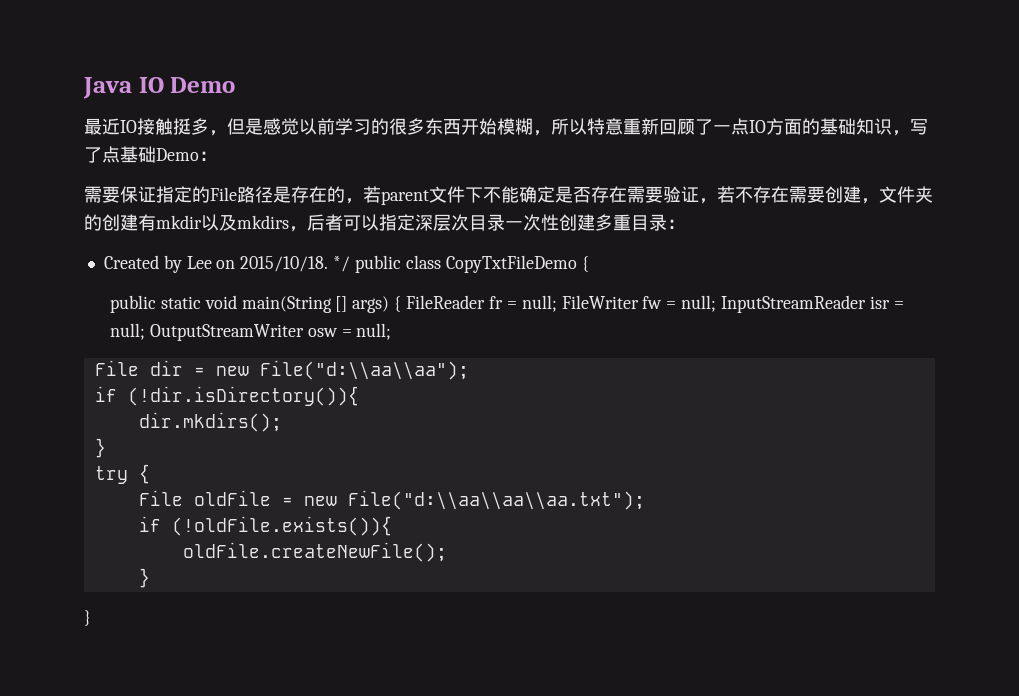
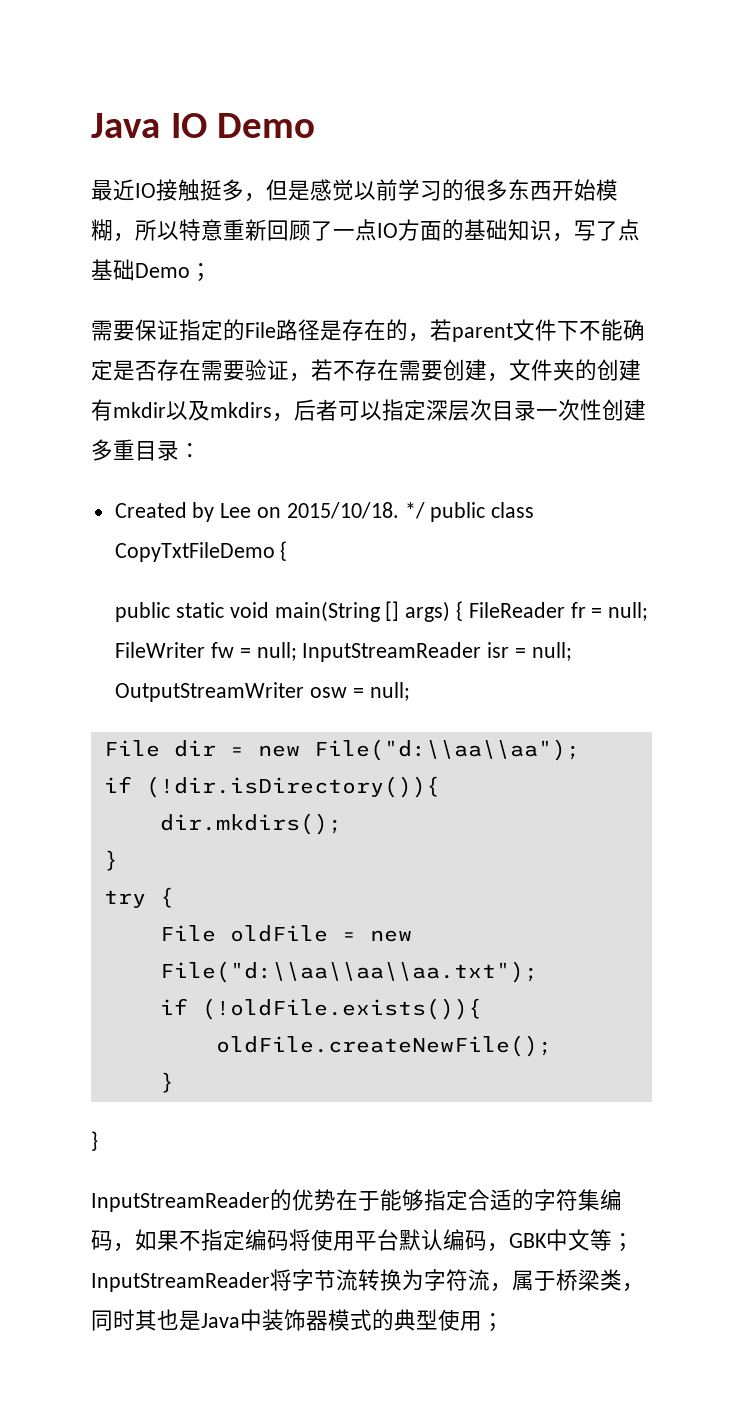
- 最近IO接触挺多，但是感觉以前学习的很多东西开始模糊，所以特意重新回顾了一点IO方面的基础知识，写了点基础Demo：
+ 最近IO接触挺多，但是感觉以前学习的很多东西开始模糊，所以特意重新回顾了一点IO方面的基础知识，写了点基础Demo；
+ InputStreamReader的优势在于能够指定合适的字符集编码，如果不指定编码将使用平台默认编码，GBK中文等；InputStreamReader将字节流转换为字符流，属于桥梁类，同时其也是Java中装饰器模式的典型使用；

